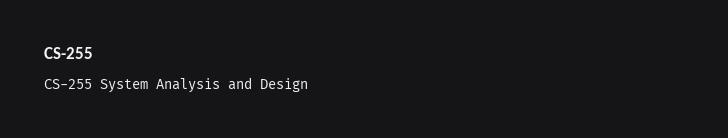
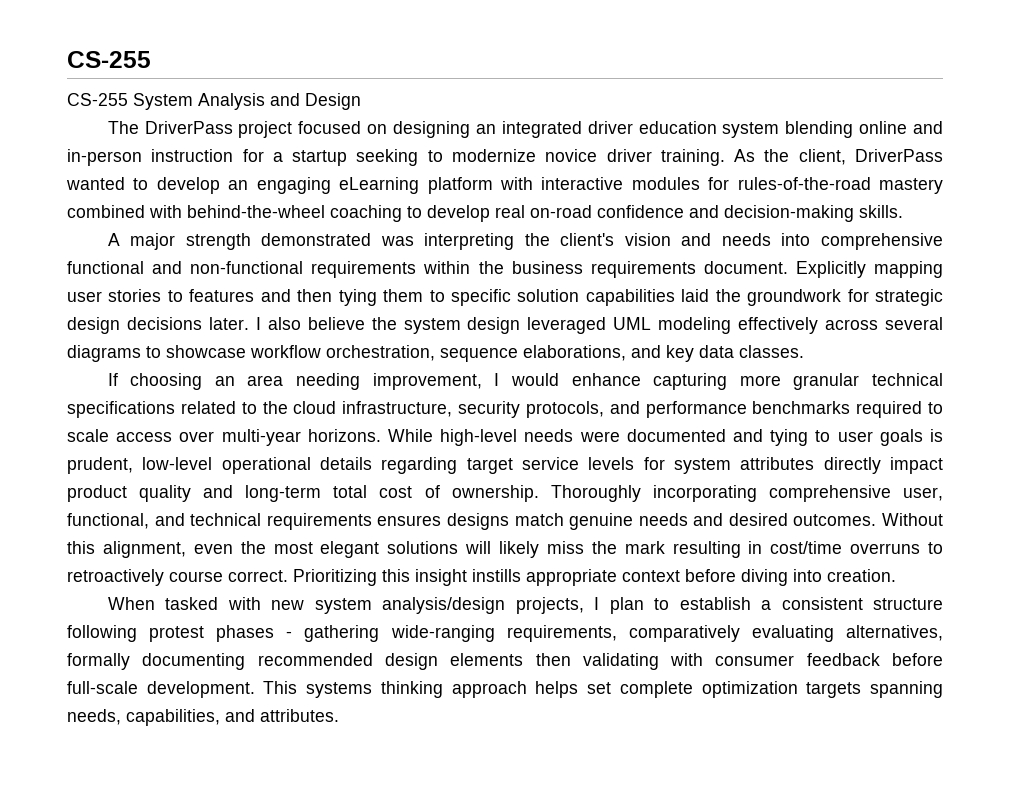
+ The DriverPass project focused on designing an integrated driver education system blending online and in-person instruction for a startup seeking to modernize novice driver training. As the client, DriverPass wanted to develop an engaging eLearning platform with interactive modules for rules-of-the-road mastery combined with behind-the-wheel coaching to develop real on-road confidence and decision-making skills.
+ A major strength demonstrated was interpreting the client's vision and needs into comprehensive functional and non-functional requirements within the business requirements document. Explicitly mapping user stories to features and then tying them to specific solution capabilities laid the groundwork for strategic design decisions later. I also believe the system design leveraged UML modeling effectively across several diagrams to showcase workflow orchestration, sequence elaborations, and key data classes.
+ If choosing an area needing improvement, I would enhance capturing more granular technical specifications related to the cloud infrastructure, security protocols, and performance benchmarks required to scale access over multi-year horizons. While high-level needs were documented and tying to user goals is prudent, low-level operational details regarding target service levels for system attributes directly impact product quality and long-term total cost of ownership. Thoroughly incorporating comprehensive user, functional, and technical requirements ensures designs match genuine needs and desired outcomes. Without this alignment, even the most elegant solutions will likely miss the mark resulting in cost/time overruns to retroactively course correct. Prioritizing this insight instills appropriate context before diving into creation.
+ When tasked with new system analysis/design projects, I plan to establish a consistent structure following protest phases - gathering wide-ranging requirements, comparatively evaluating alternatives, formally documenting recommended design elements then validating with consumer feedback before full-scale development. This systems thinking approach helps set complete optimization targets spanning needs, capabilities, and attributes.

